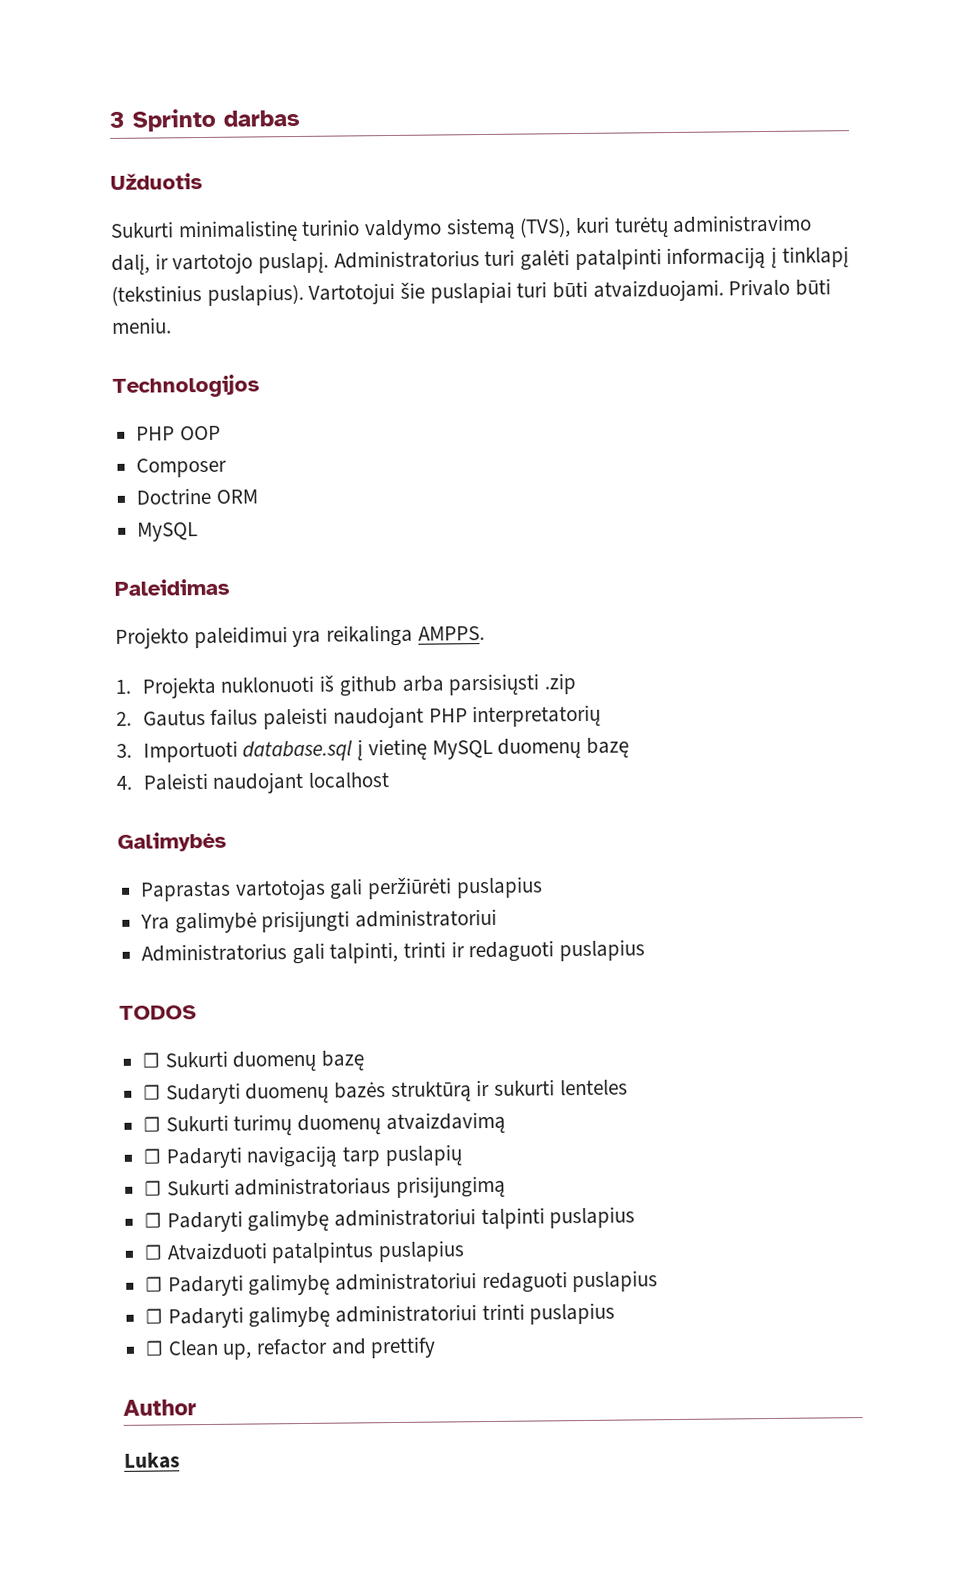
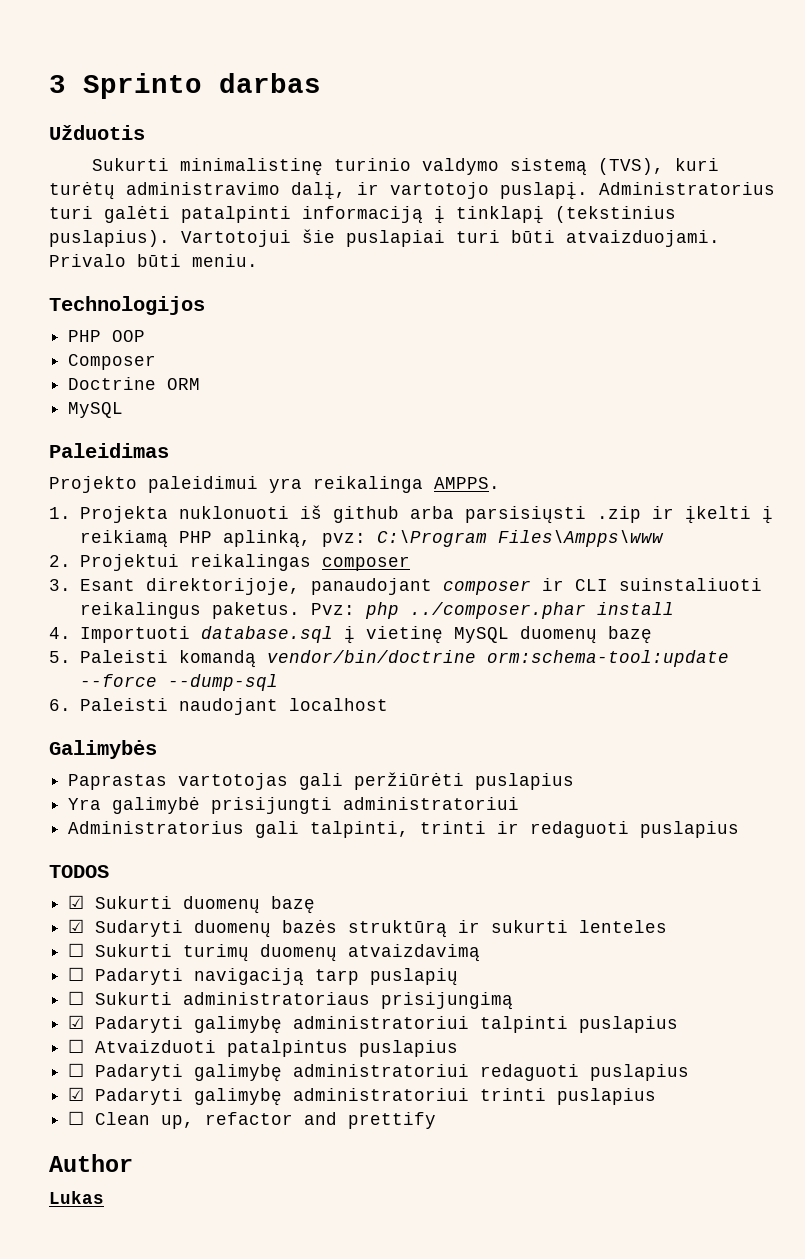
- 1. Projekta nuklonuoti iš github arba parsisiųsti .zip
- 2. Gautus failus paleisti naudojant PHP interpretatorių
- 3. Importuoti database.sql į vietinę MySQL duomenų bazę
+ 1. Projekta nuklonuoti iš github arba parsisiųsti .zip ir įkelti į reikiamą PHP aplinką, pvz: C:\Program Files\Ampps\www
+ 2. Projektui reikalingas composer
+ 3. Esant direktorijoje, panaudojant composer ir CLI suinstaliuoti reikalingus paketus. Pvz: php ../composer.phar install
+ 4. Importuoti database.sql į vietinę MySQL duomenų bazę
- 4. Paleisti naudojant localhost
+ 5. Paleisti komandą vendor/bin/doctrine orm:schema-tool:update --force --dump-sql
+ 6. Paleisti naudojant localhost
- ☐ Sukurti duomenų bazę
+ ☑ Sukurti duomenų bazę
- ☐ Sudaryti duomenų bazės struktūrą ir sukurti lenteles
+ ☑ Sudaryti duomenų bazės struktūrą ir sukurti lenteles
- ☐ Padaryti galimybę administratoriui talpinti puslapius
+ ☑ Padaryti galimybę administratoriui talpinti puslapius
- ☐ Padaryti galimybę administratoriui trinti puslapius
+ ☑ Padaryti galimybę administratoriui trinti puslapius

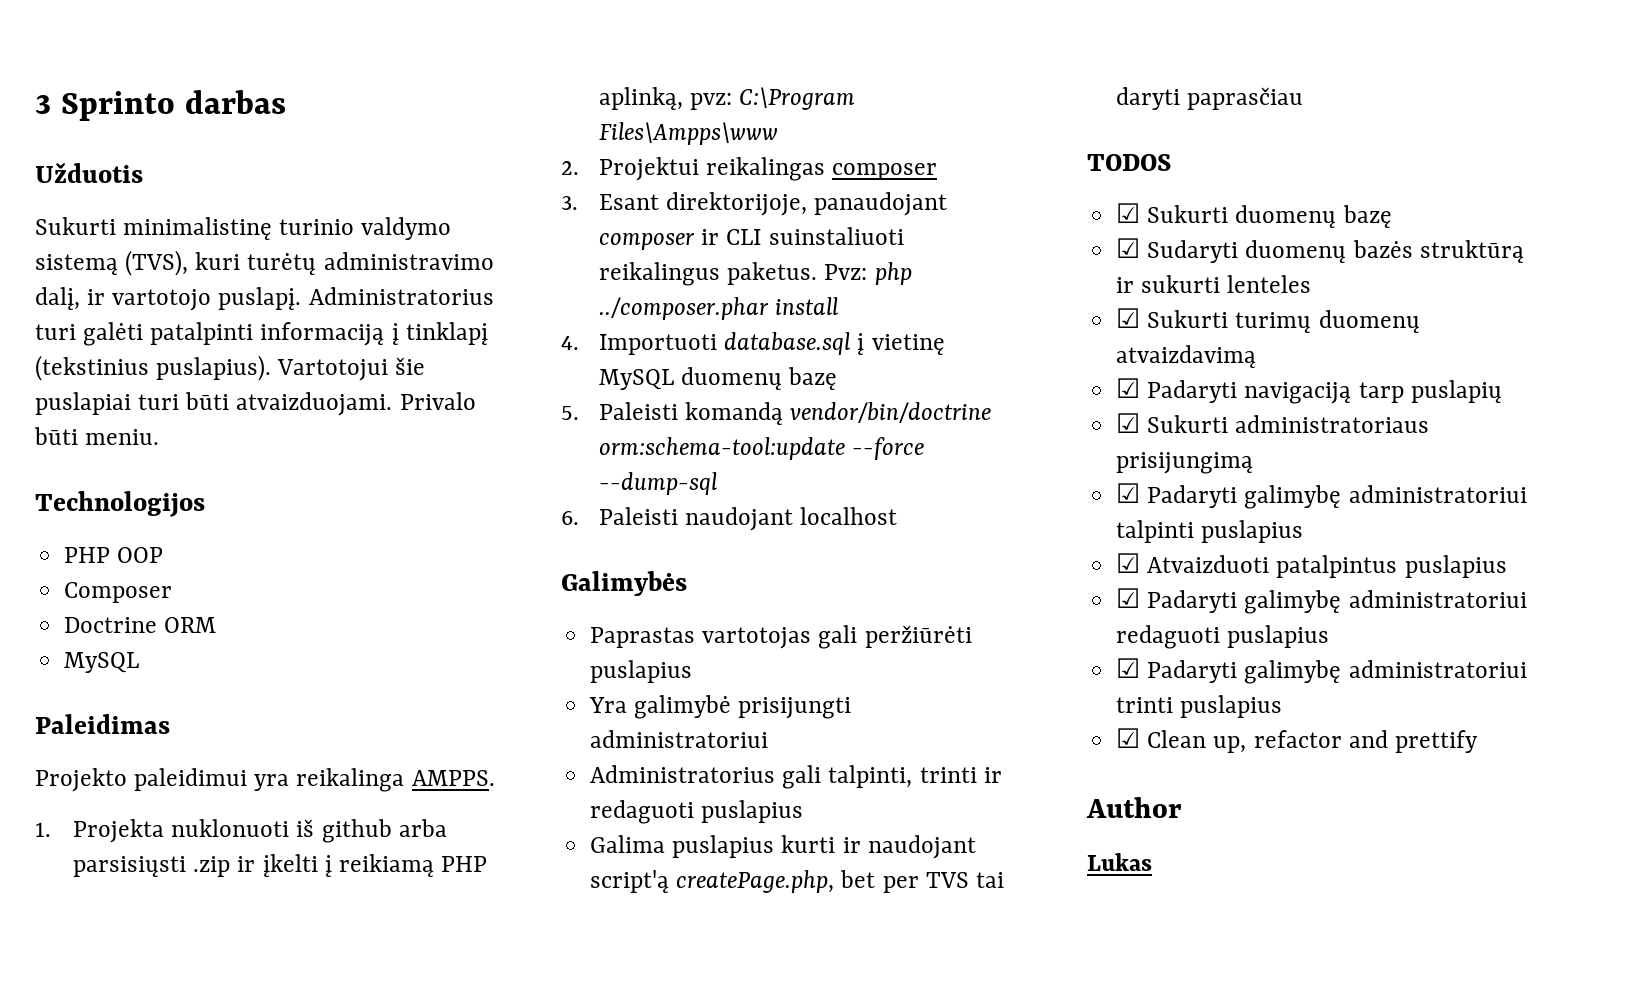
+ Galima puslapius kurti ir naudojant script'ą createPage.php, bet per TVS tai daryti paprasčiau
- ☐ Sukurti turimų duomenų atvaizdavimą
+ ☑ Sukurti turimų duomenų atvaizdavimą
- ☐ Padaryti navigaciją tarp puslapių
+ ☑ Padaryti navigaciją tarp puslapių
- ☐ Sukurti administratoriaus prisijungimą
+ ☑ Sukurti administratoriaus prisijungimą
- ☐ Atvaizduoti patalpintus puslapius
+ ☑ Atvaizduoti patalpintus puslapius
- ☐ Padaryti galimybę administratoriui redaguoti puslapius
+ ☑ Padaryti galimybę administratoriui redaguoti puslapius
- ☐ Clean up, refactor and prettify
+ ☑ Clean up, refactor and prettify

